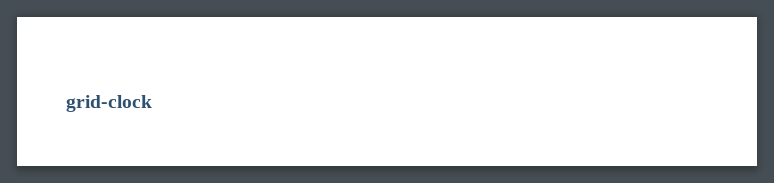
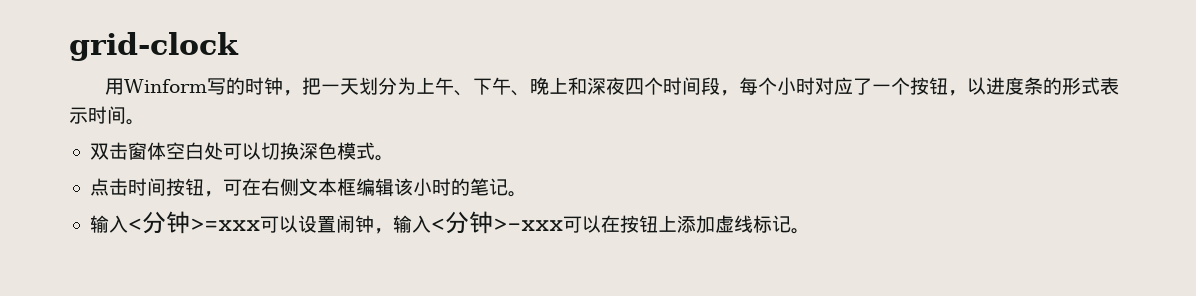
+ 用Winform写的时钟，把一天划分为上午、下午、晚上和深夜四个时间段，每个小时对应了一个按钮，以进度条的形式表示时间。
+ 双击窗体空白处可以切换深色模式。
+ 点击时间按钮，可在右侧文本框编辑该小时的笔记。
+ 输入<分钟>=xxx可以设置闹钟，输入<分钟>-xxx可以在按钮上添加虚线标记。

